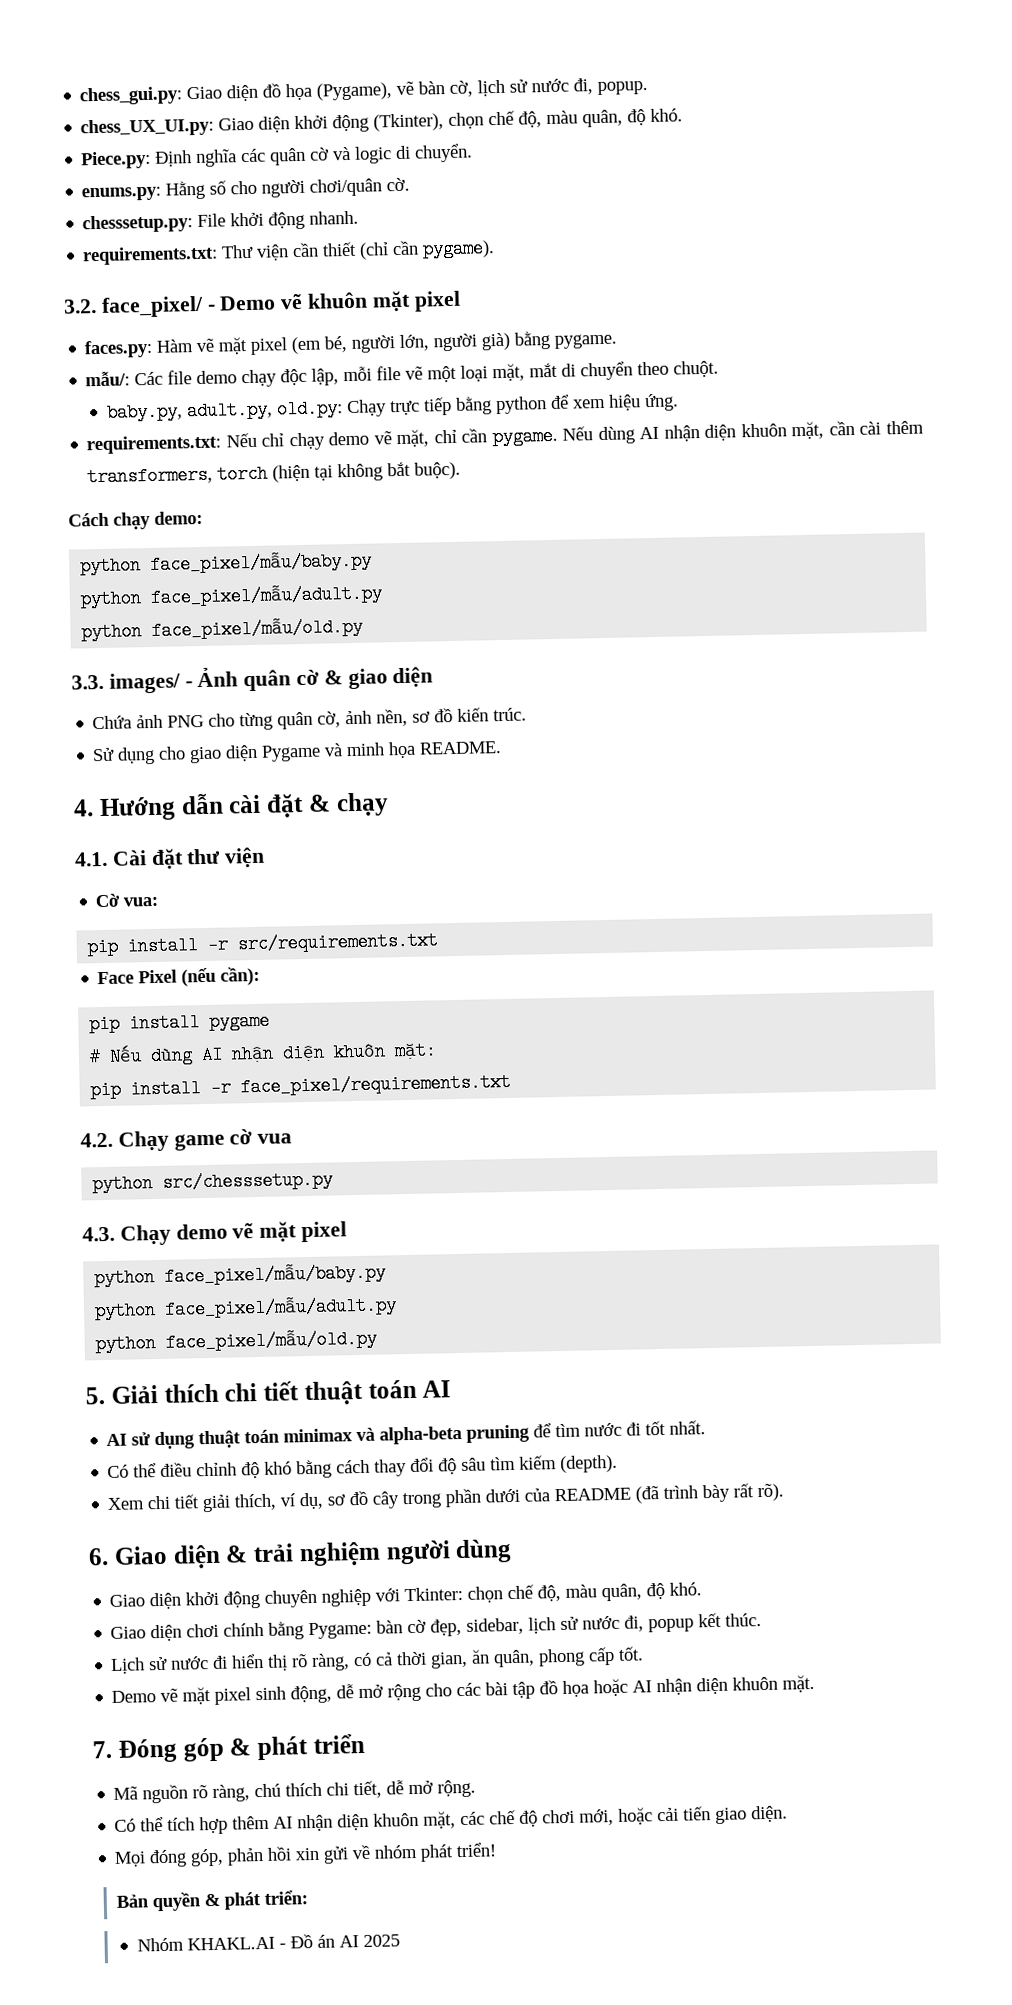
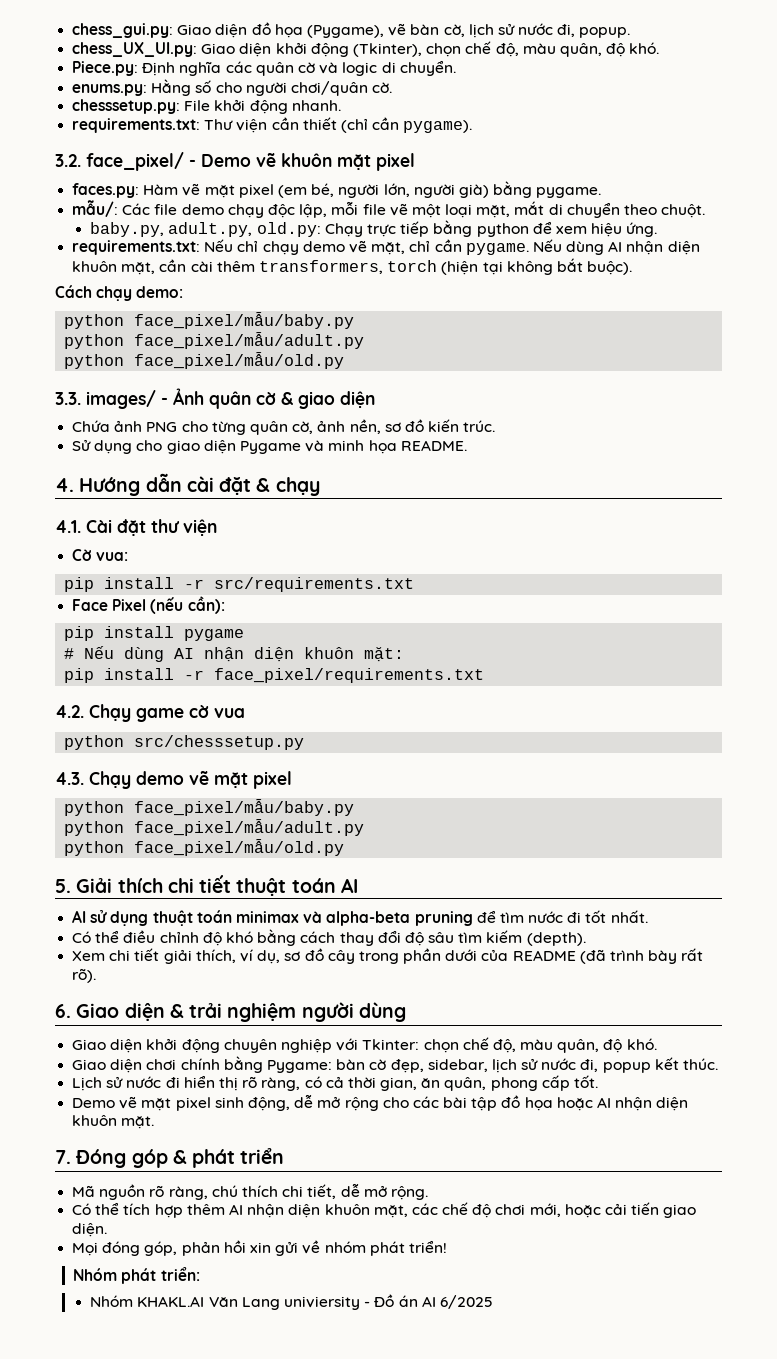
- Bản quyền & phát triển:
+ Nhóm phát triển:
- Nhóm KHAKL.AI - Đồ án AI 2025
+ Nhóm KHAKL.AI Văn Lang univiersity - Đồ án AI 6/2025

